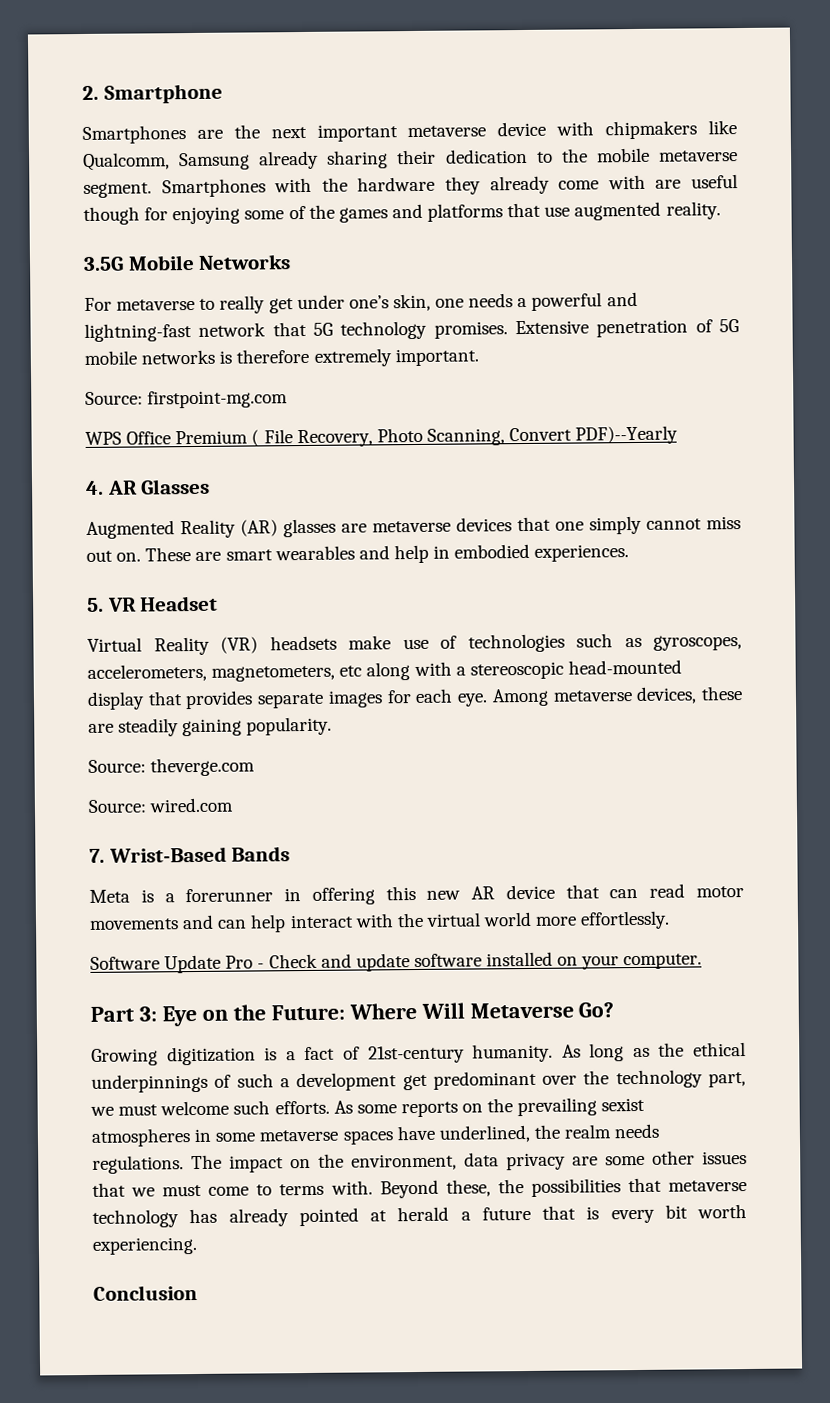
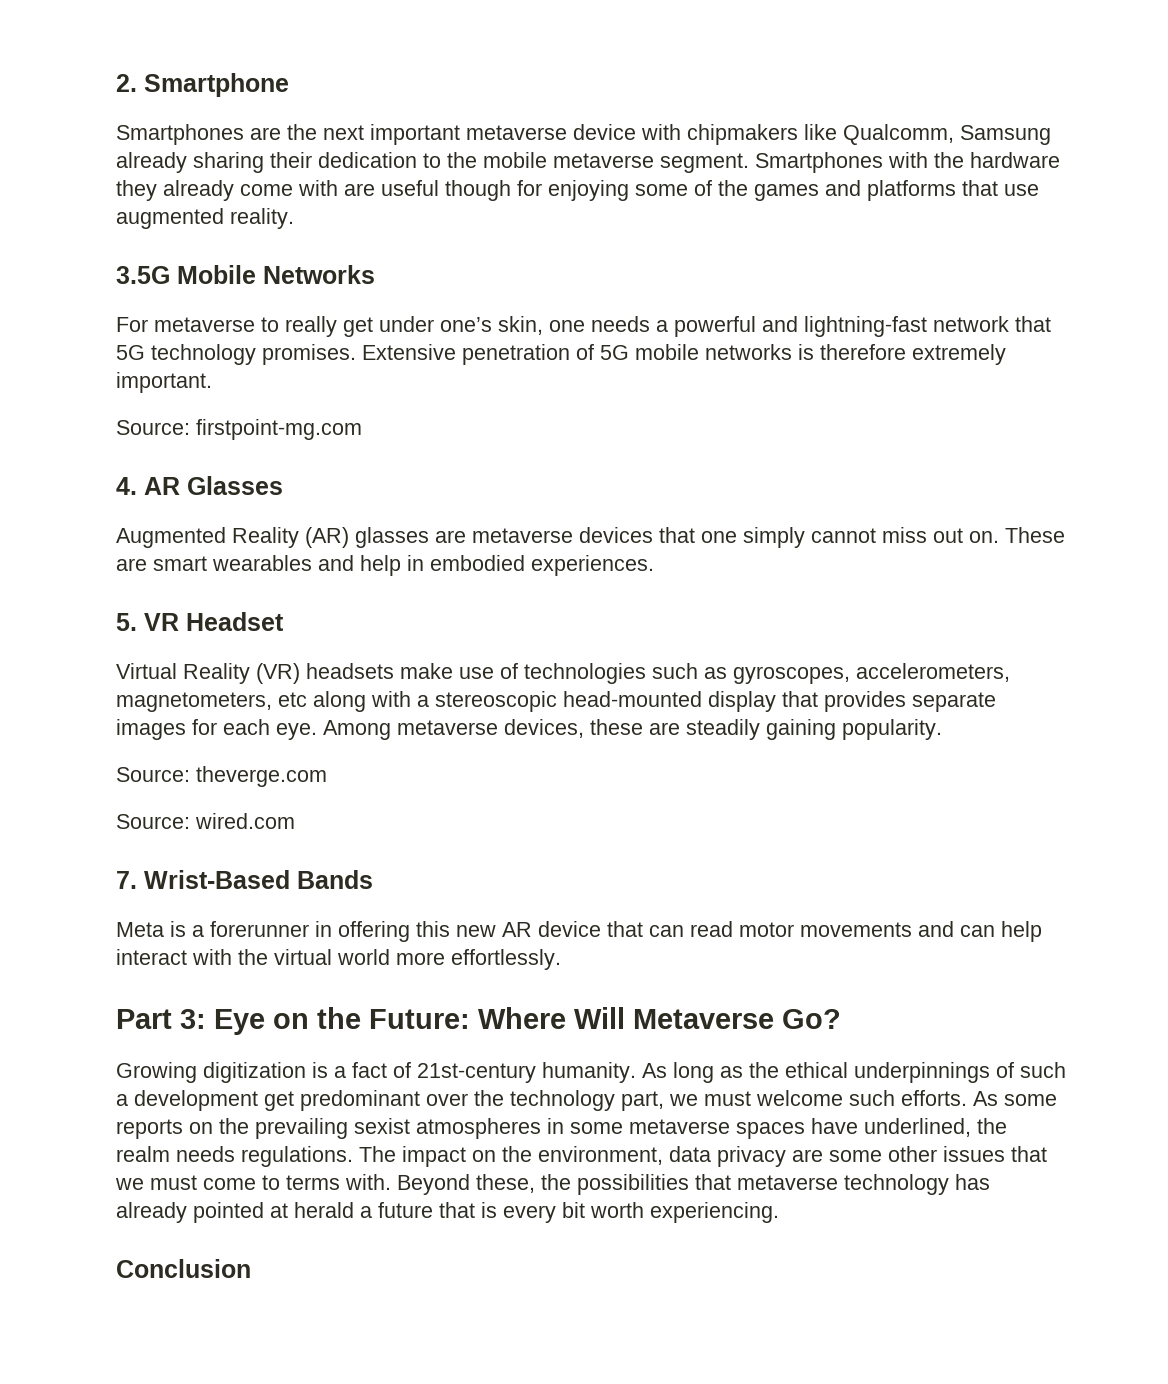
- WPS Office Premium ( File Recovery, Photo Scanning, Convert PDF)--Yearly
- Software Update Pro - Check and update software installed on your computer.

